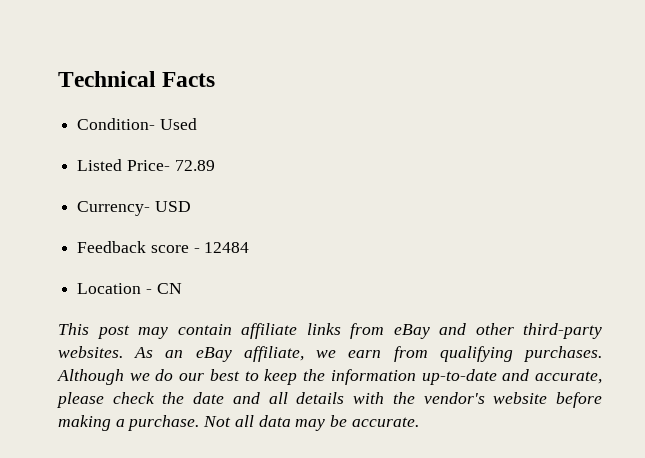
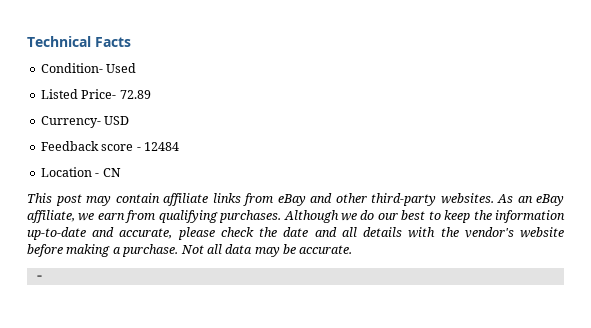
  Not all data may be accurate.
+ -

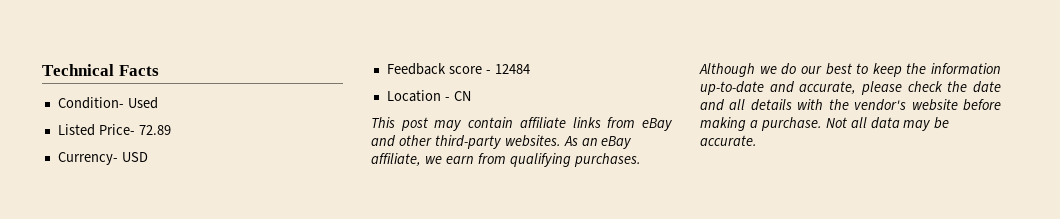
  Not all data may be accurate.
- -

